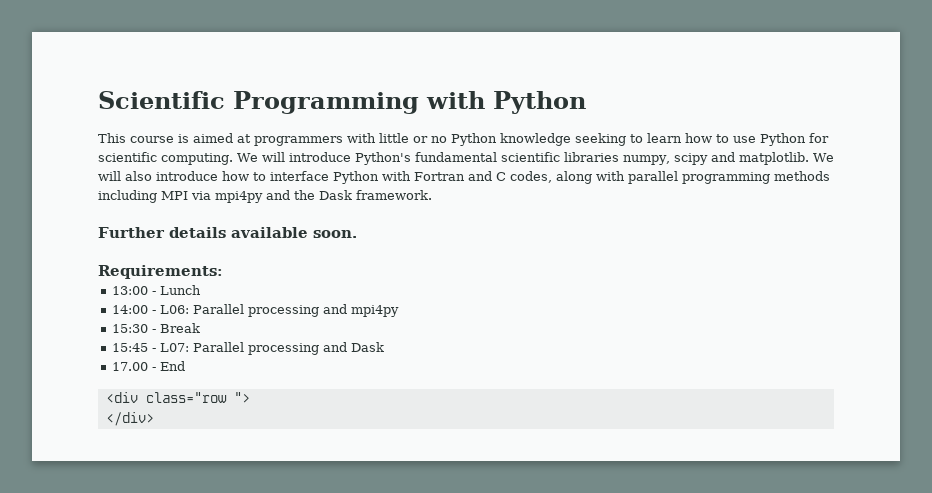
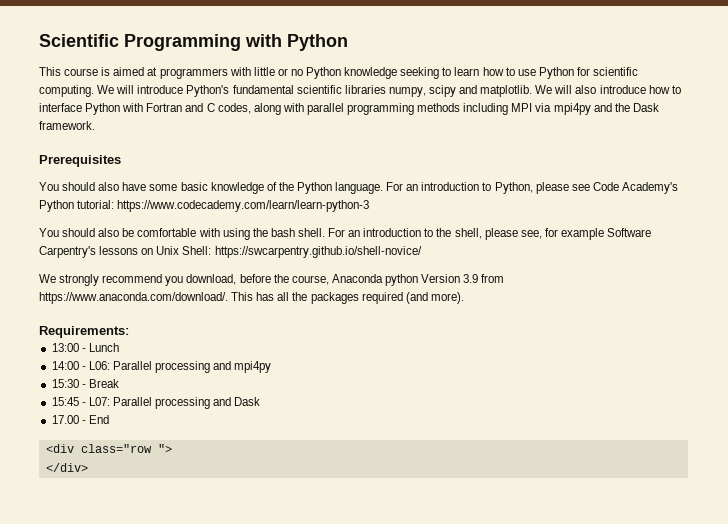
- Further details available soon.
+ Prerequisites
+ You should also have some basic knowledge of the Python language. For an introduction to Python, please see Code Academy's Python tutorial: https://www.codecademy.com/learn/learn-python-3
+ You should also be comfortable with using the bash shell. For an introduction to the shell, please see, for example Software Carpentry's lessons on Unix Shell: https://swcarpentry.github.io/shell-novice/
+ We strongly recommend you download, before the course, Anaconda python Version 3.9 from https://www.anaconda.com/download/. This has all the packages required (and more).

